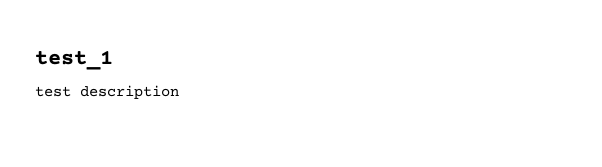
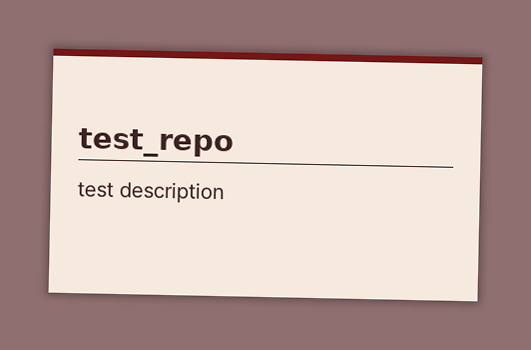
- test_1
+ test_repo

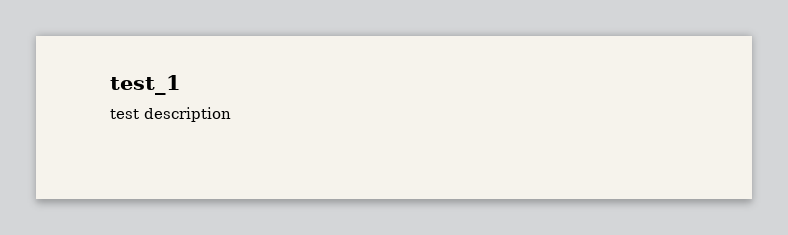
- test_repo
+ test_1

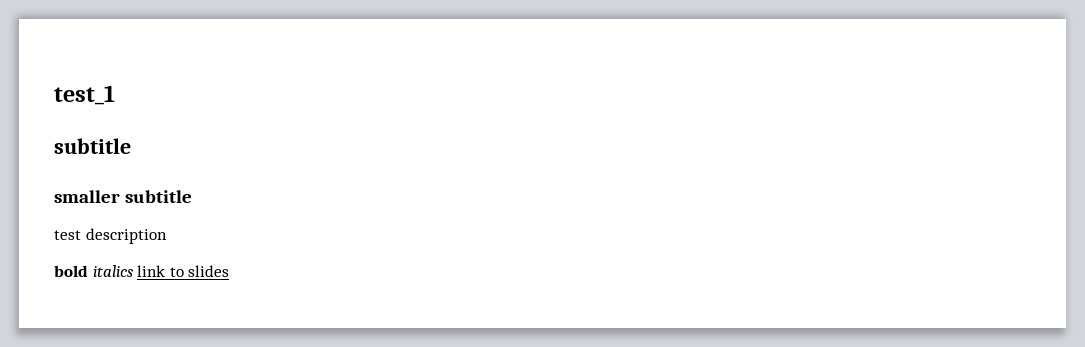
  test_1
+ subtitle
+ smaller subtitle
+ bold italics link to slides

